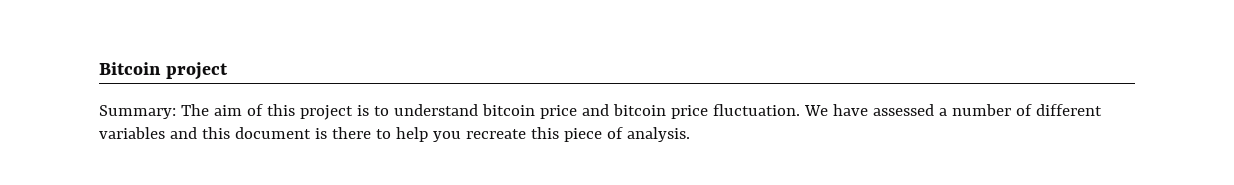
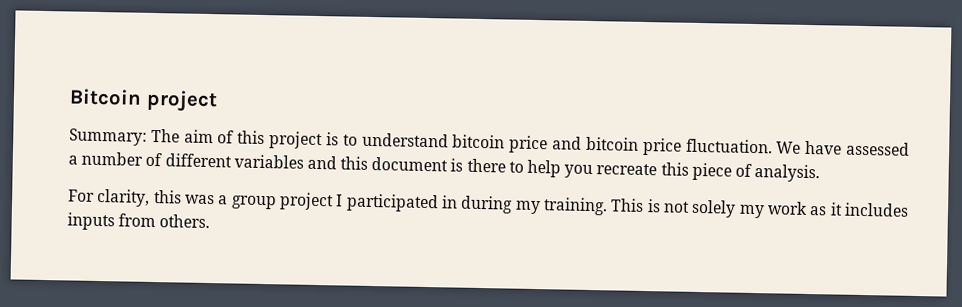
+ For clarity, this was a group project I participated in during my training. This is not solely my work as it includes inputs from others.

